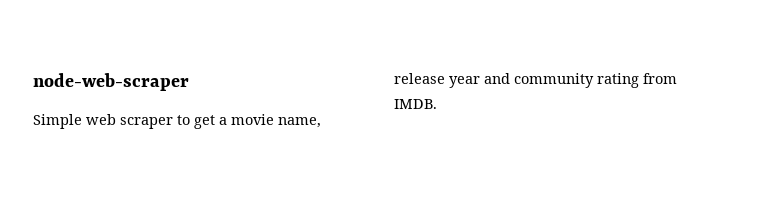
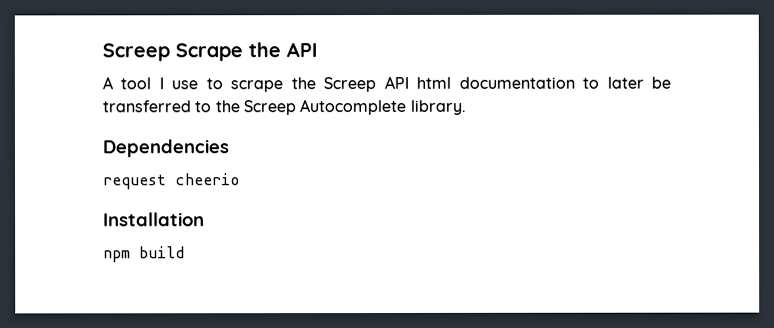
- node-web-scraper
- Simple web scraper to get a movie name, release year and community rating from IMDB.
+ Screep Scrape the API
+ A tool I use to scrape the Screep API html documentation to later be transferred to the Screep Autocomplete library.
+ Dependencies
+ request cheerio
+ Installation
+ npm build

